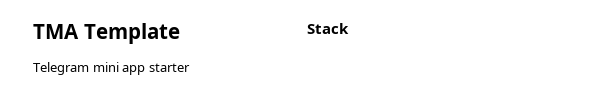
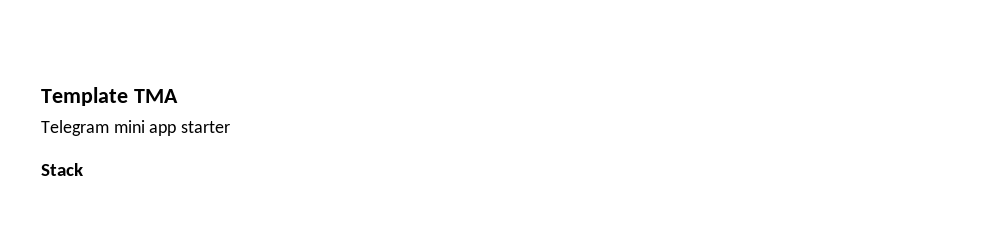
- TMA Template
+ Template TMA

